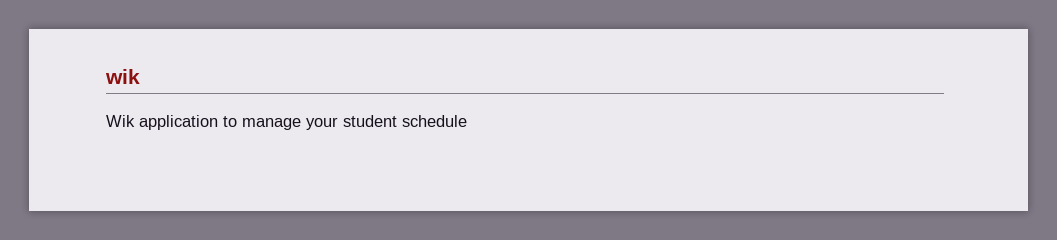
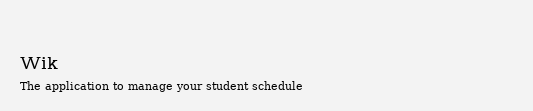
- wik
- Wik application to manage your student schedule
+ Wik
+ The application to manage your student schedule

